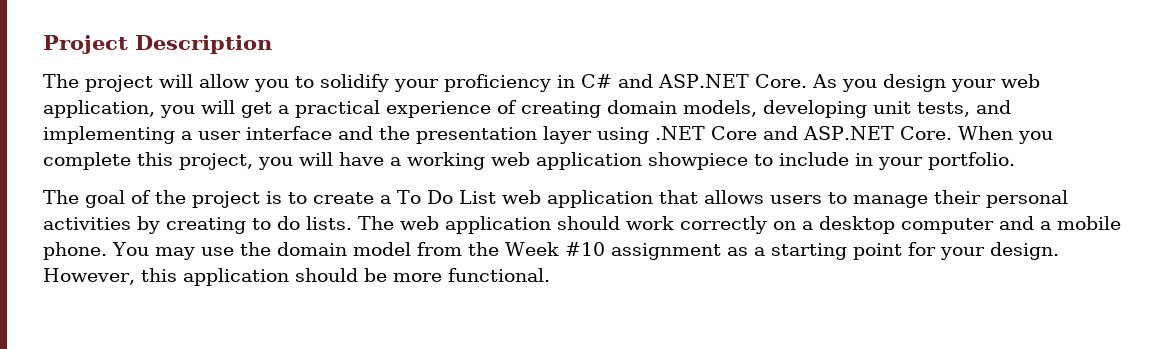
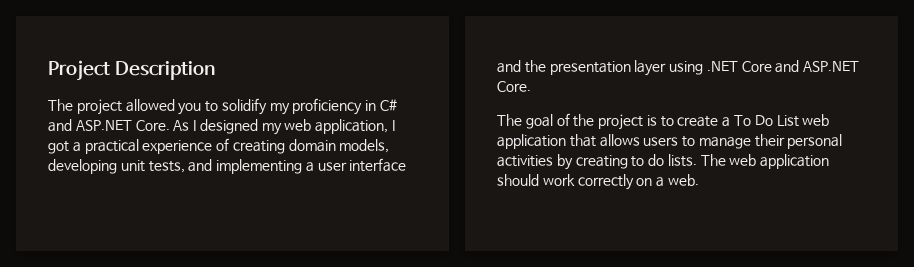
- The project will allow you to solidify your proficiency in C# and ASP.NET Core.
+ The project allowed you to solidify my proficiency in C# and ASP.NET Core.
- As you design your web application, you will get a practical experience of creating domain models, developing unit tests, and implementing a user interface and the presentation layer using .NET Core and ASP.NET Core. When you complete this project, you will have a working web application showpiece to include in your portfolio.
+ As I designed my web application, I got a practical experience of creating domain models, developing unit tests, and implementing a user interface and the presentation layer using .NET Core and ASP.NET Core.
- The web application should work correctly on a desktop computer and a mobile phone. You may use the domain model from the Week #10 assignment as a starting point for your design. However, this application should be more functional.
+ The web application should work correctly on a web.

